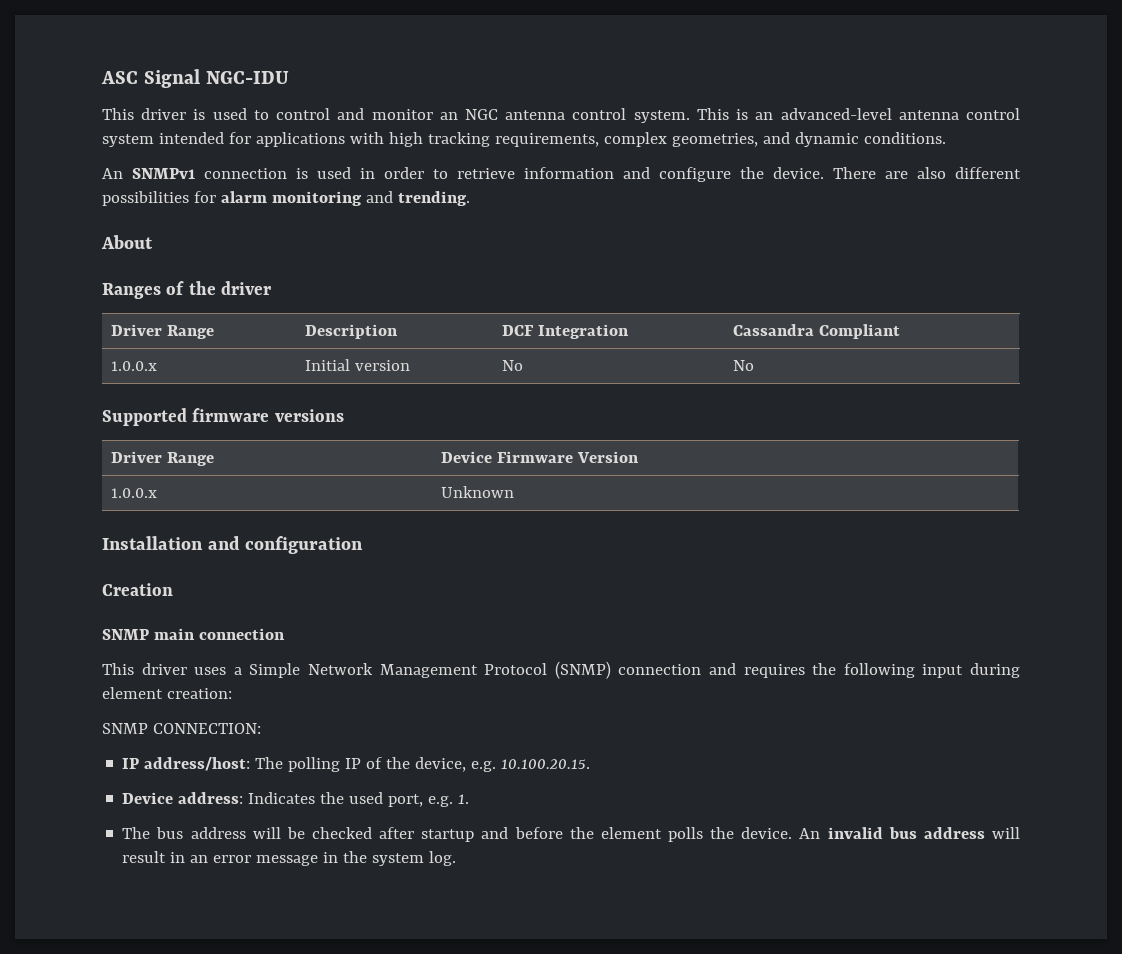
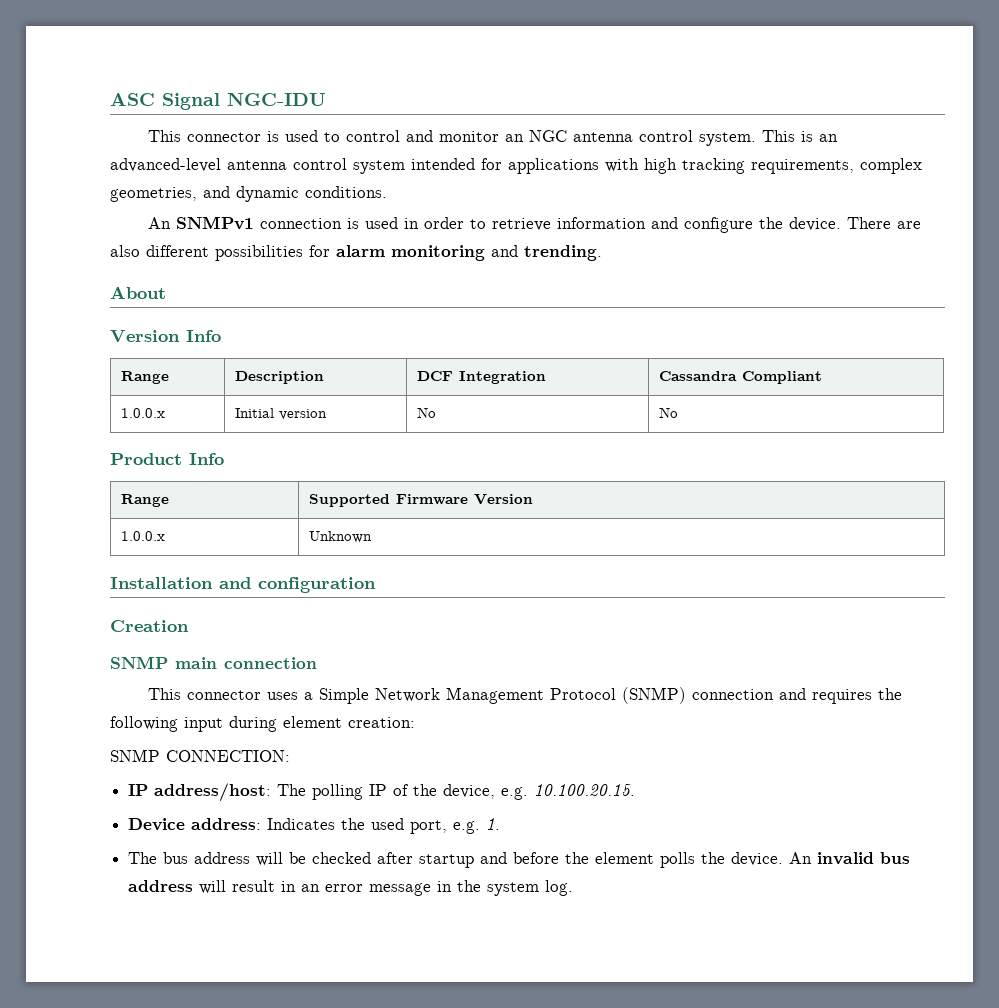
- This driver is used to control and monitor an NGC antenna control system.
+ This connector is used to control and monitor an NGC antenna control system.
- Ranges of the driver
- Driver Range | Description | DCF Integration | Cassandra Compliant
+ Version Info
+ Range | Description | DCF Integration | Cassandra Compliant
- Supported firmware versions
- Driver Range | Device Firmware Version
+ Product Info
+ Range | Supported Firmware Version
- This driver uses a Simple Network Management Protocol (SNMP) connection and requires the following input during element creation:
+ This connector uses a Simple Network Management Protocol (SNMP) connection and requires the following input during element creation:

